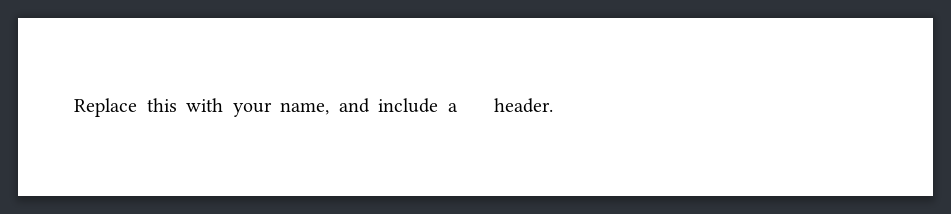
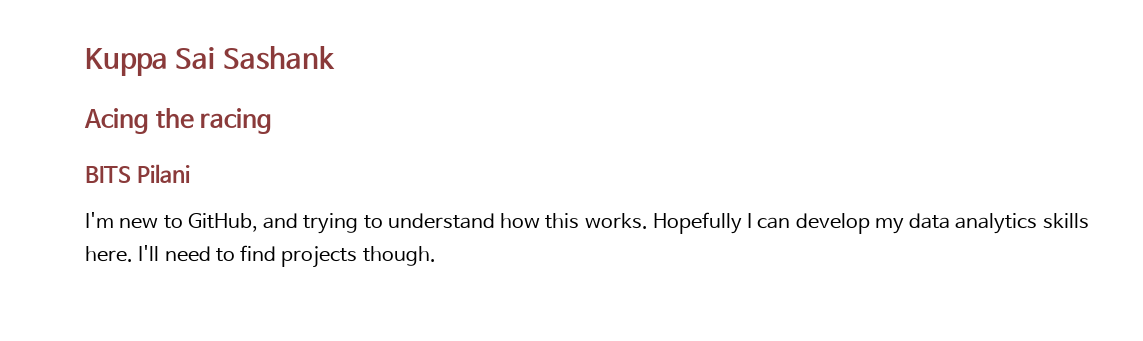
- Replace this with your name, and include a header.
+ Kuppa Sai Sashank
+ Acing the racing
+ BITS Pilani
+ I'm new to GitHub, and trying to understand how this works. Hopefully I can develop my data analytics skills here. I'll need to find projects though.

